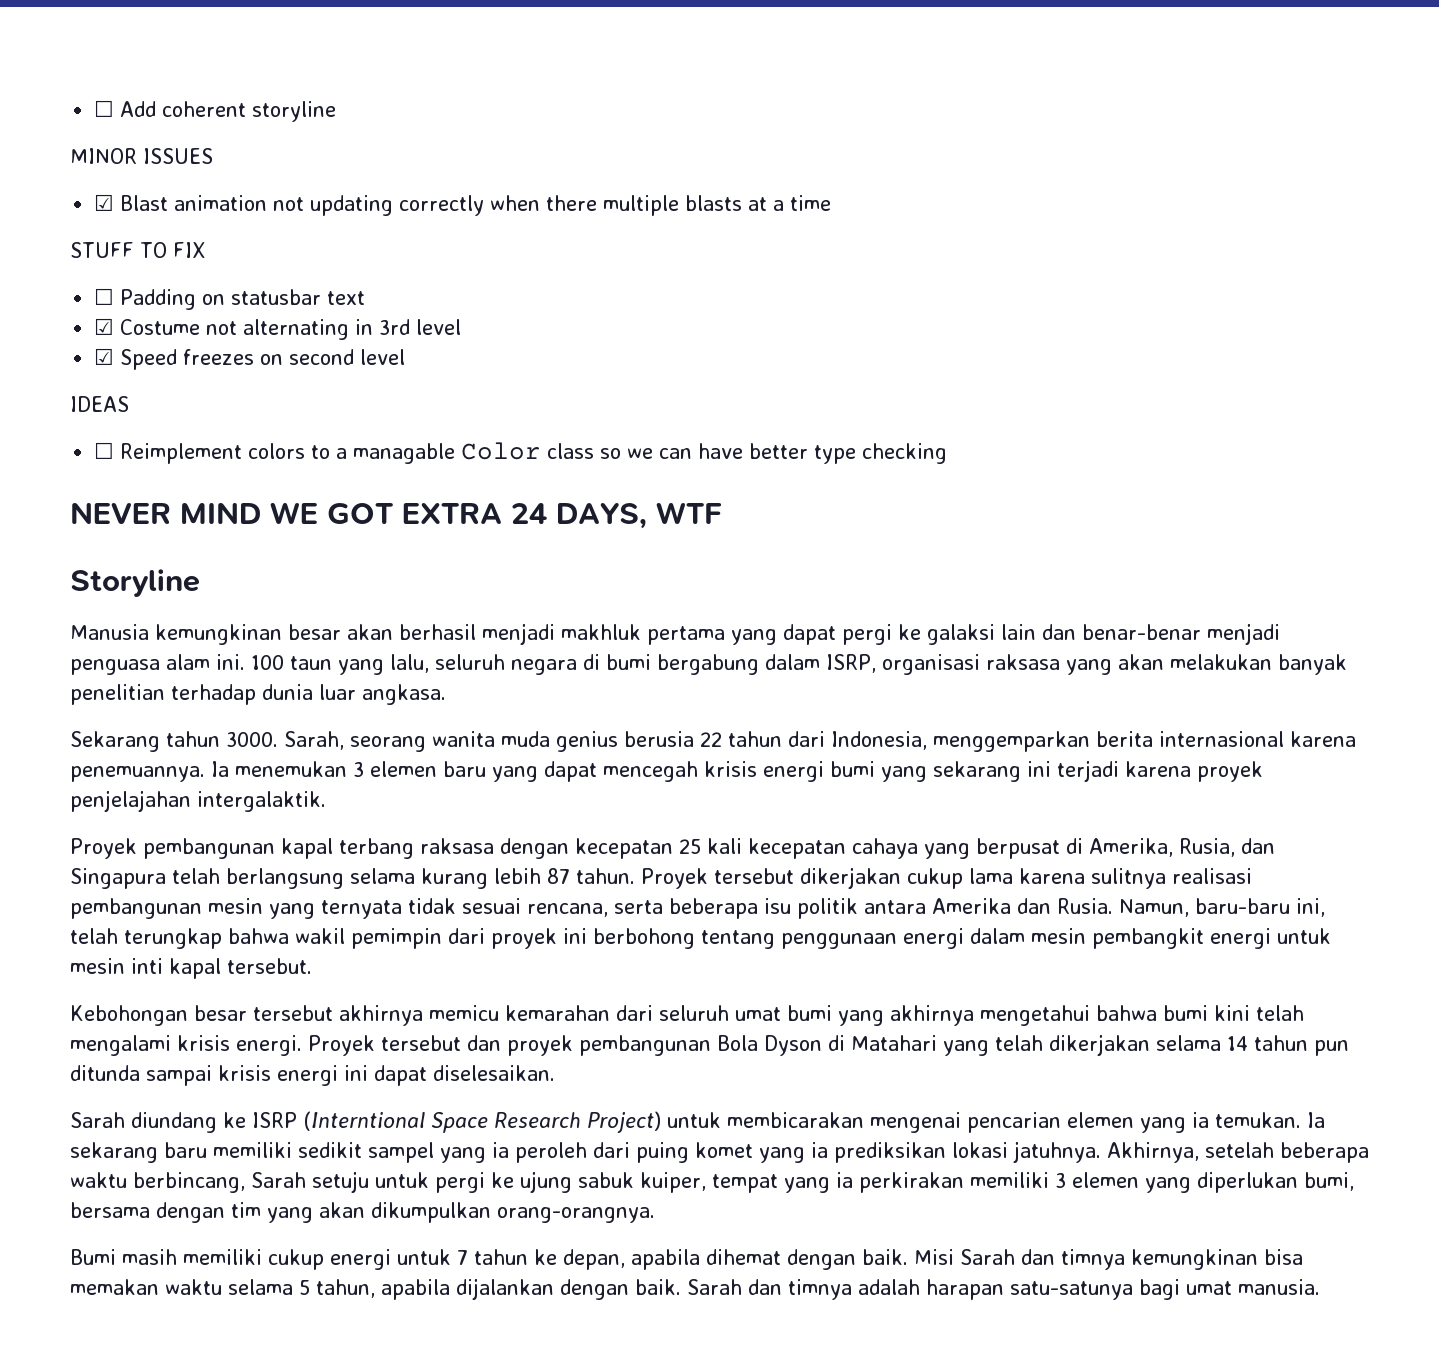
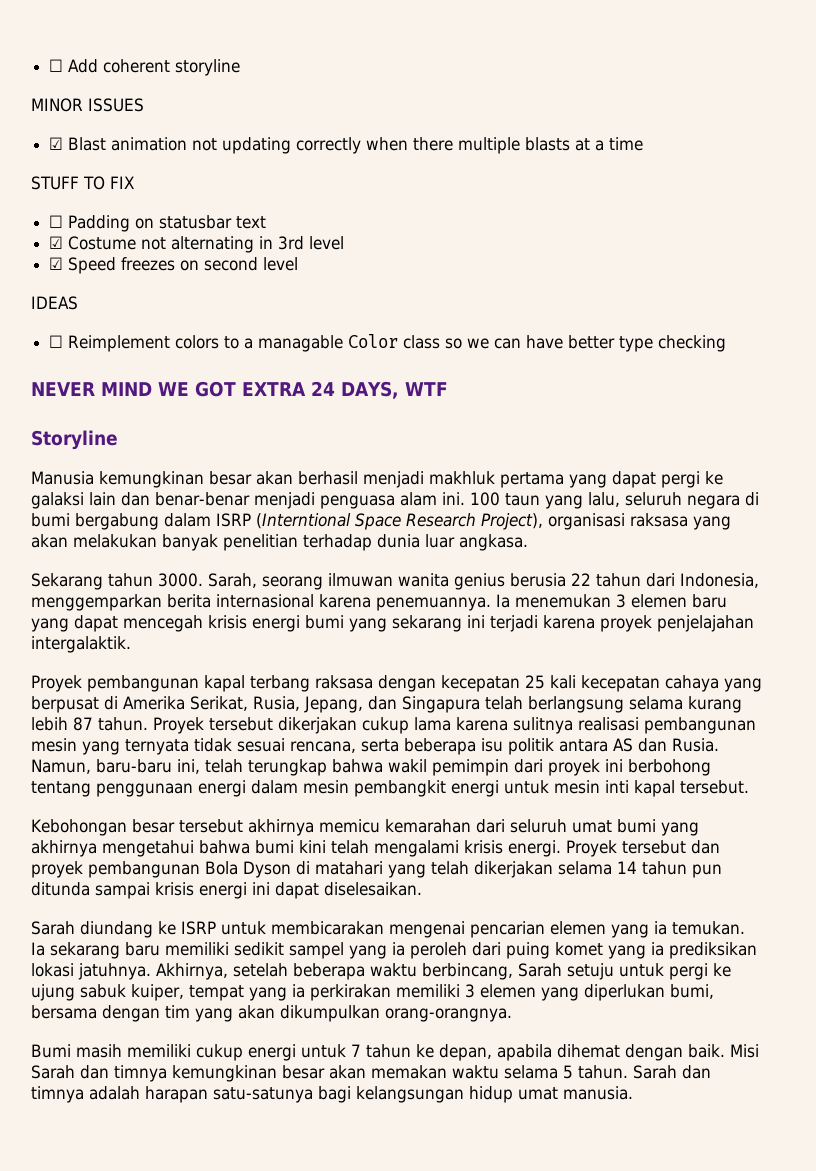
- 100 taun yang lalu, seluruh negara di bumi bergabung dalam ISRP, organisasi raksasa yang akan melakukan banyak penelitian terhadap dunia luar angkasa.
+ 100 taun yang lalu, seluruh negara di bumi bergabung dalam ISRP (Interntional Space Research Project), organisasi raksasa yang akan melakukan banyak penelitian terhadap dunia luar angkasa.
- Sarah, seorang wanita muda genius berusia 22 tahun dari Indonesia, menggemparkan berita internasional karena penemuannya.
+ Sarah, seorang ilmuwan wanita genius berusia 22 tahun dari Indonesia, menggemparkan berita internasional karena penemuannya.
- Proyek pembangunan kapal terbang raksasa dengan kecepatan 25 kali kecepatan cahaya yang berpusat di Amerika, Rusia, dan Singapura telah berlangsung selama kurang lebih 87 tahun.
+ Proyek pembangunan kapal terbang raksasa dengan kecepatan 25 kali kecepatan cahaya yang berpusat di Amerika Serikat, Rusia, Jepang, dan Singapura telah berlangsung selama kurang lebih 87 tahun.
- Proyek tersebut dikerjakan cukup lama karena sulitnya realisasi pembangunan mesin yang ternyata tidak sesuai rencana, serta beberapa isu politik antara Amerika dan Rusia.
+ Proyek tersebut dikerjakan cukup lama karena sulitnya realisasi pembangunan mesin yang ternyata tidak sesuai rencana, serta beberapa isu politik antara AS dan Rusia.
- Proyek tersebut dan proyek pembangunan Bola Dyson di Matahari yang telah dikerjakan selama 14 tahun pun ditunda sampai krisis energi ini dapat diselesaikan.
+ Proyek tersebut dan proyek pembangunan Bola Dyson di matahari yang telah dikerjakan selama 14 tahun pun ditunda sampai krisis energi ini dapat diselesaikan.
- Sarah diundang ke ISRP (Interntional Space Research Project) untuk membicarakan mengenai pencarian elemen yang ia temukan.
+ Sarah diundang ke ISRP untuk membicarakan mengenai pencarian elemen yang ia temukan.
- Misi Sarah dan timnya kemungkinan bisa memakan waktu selama 5 tahun, apabila dijalankan dengan baik.
+ Misi Sarah dan timnya kemungkinan besar akan memakan waktu selama 5 tahun.
- Sarah dan timnya adalah harapan satu-satunya bagi umat manusia.
+ Sarah dan timnya adalah harapan satu-satunya bagi kelangsungan hidup umat manusia.

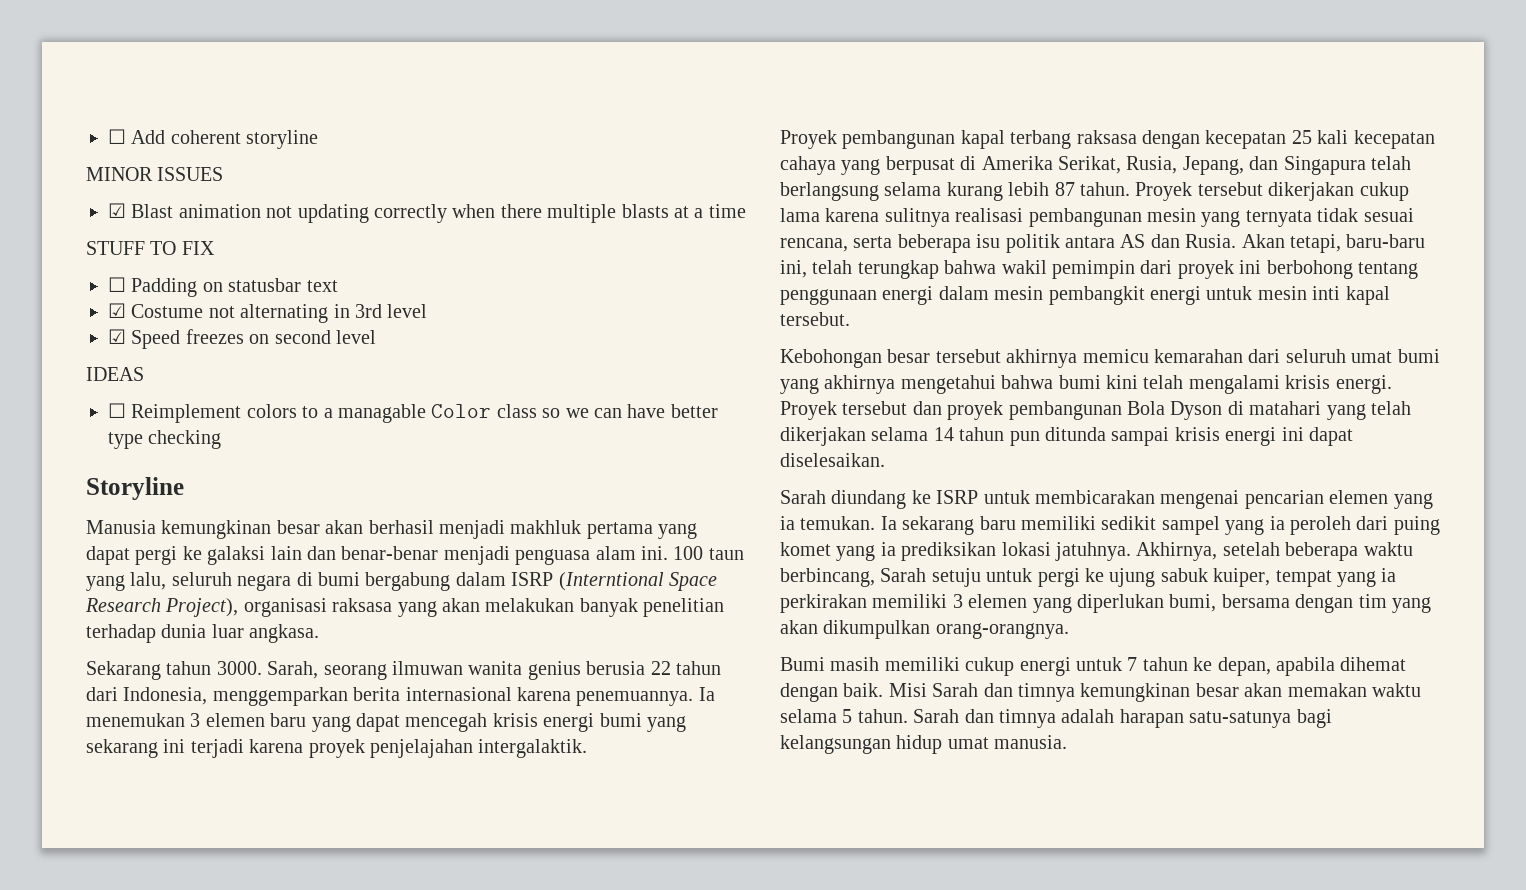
- NEVER MIND WE GOT EXTRA 24 DAYS, WTF
- Namun, baru-baru ini, telah terungkap bahwa wakil pemimpin dari proyek ini berbohong tentang penggunaan energi dalam mesin pembangkit energi untuk mesin inti kapal tersebut.
+ Akan tetapi, baru-baru ini, telah terungkap bahwa wakil pemimpin dari proyek ini berbohong tentang penggunaan energi dalam mesin pembangkit energi untuk mesin inti kapal tersebut.

